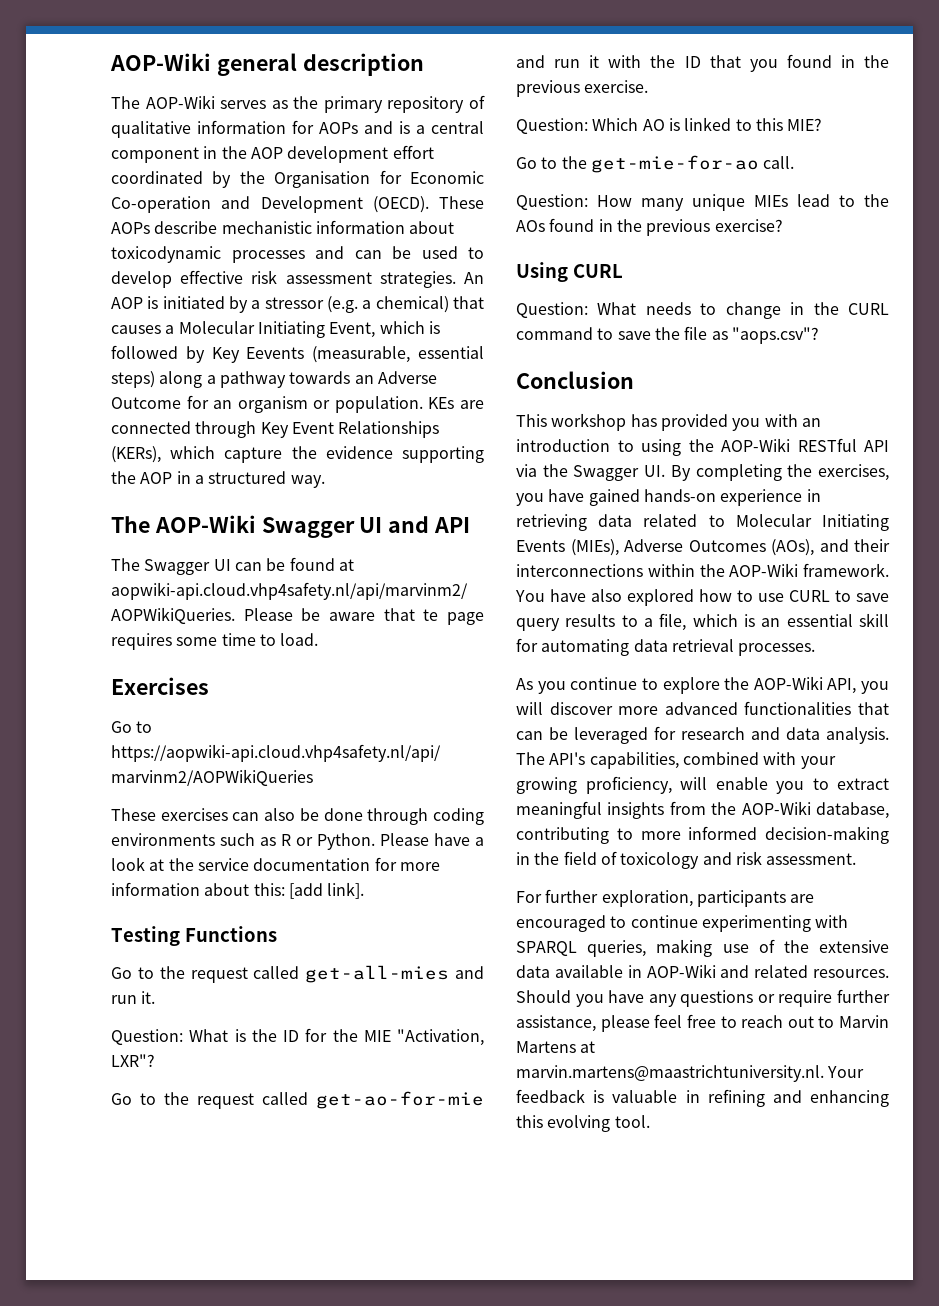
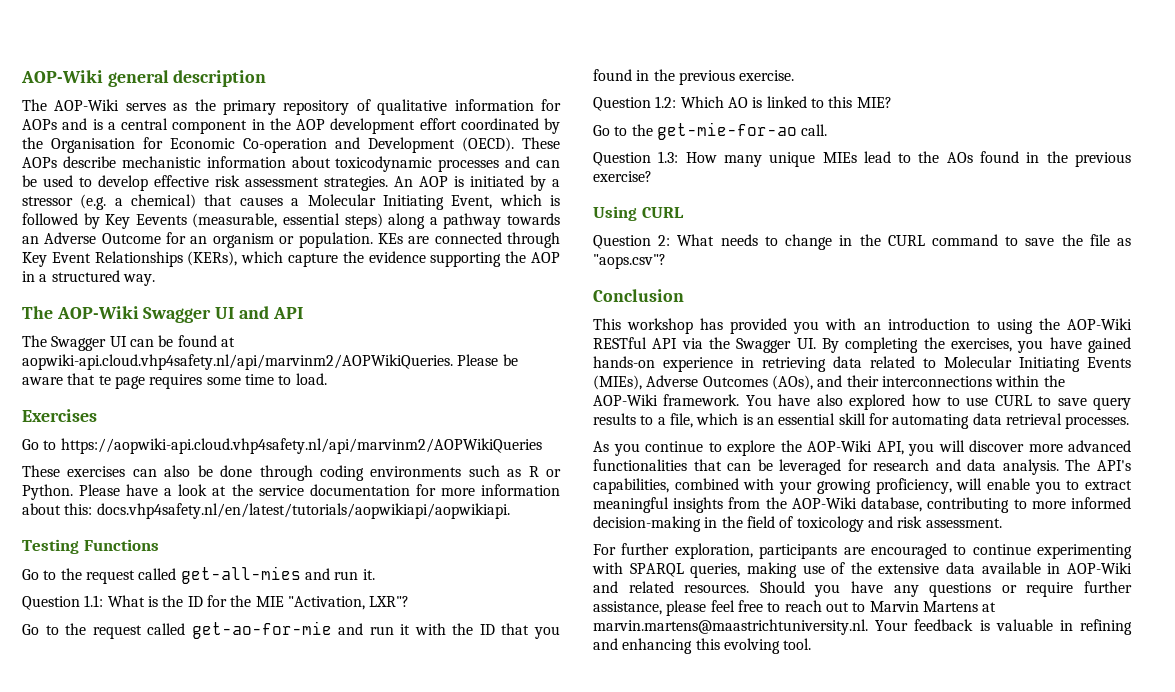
- Please have a look at the service documentation for more information about this: [add link].
+ Please have a look at the service documentation for more information about this: docs.vhp4safety.nl/en/latest/tutorials/aopwikiapi/aopwikiapi.
- Question: What is the ID for the MIE "Activation, LXR"?
+ Question 1.1: What is the ID for the MIE "Activation, LXR"?
- Question: Which AO is linked to this MIE?
+ Question 1.2: Which AO is linked to this MIE?
- Question: How many unique MIEs lead to the AOs found in the previous exercise?
+ Question 1.3: How many unique MIEs lead to the AOs found in the previous exercise?
- Question: What needs to change in the CURL command to save the file as "aops.csv"?
+ Question 2: What needs to change in the CURL command to save the file as "aops.csv"?

